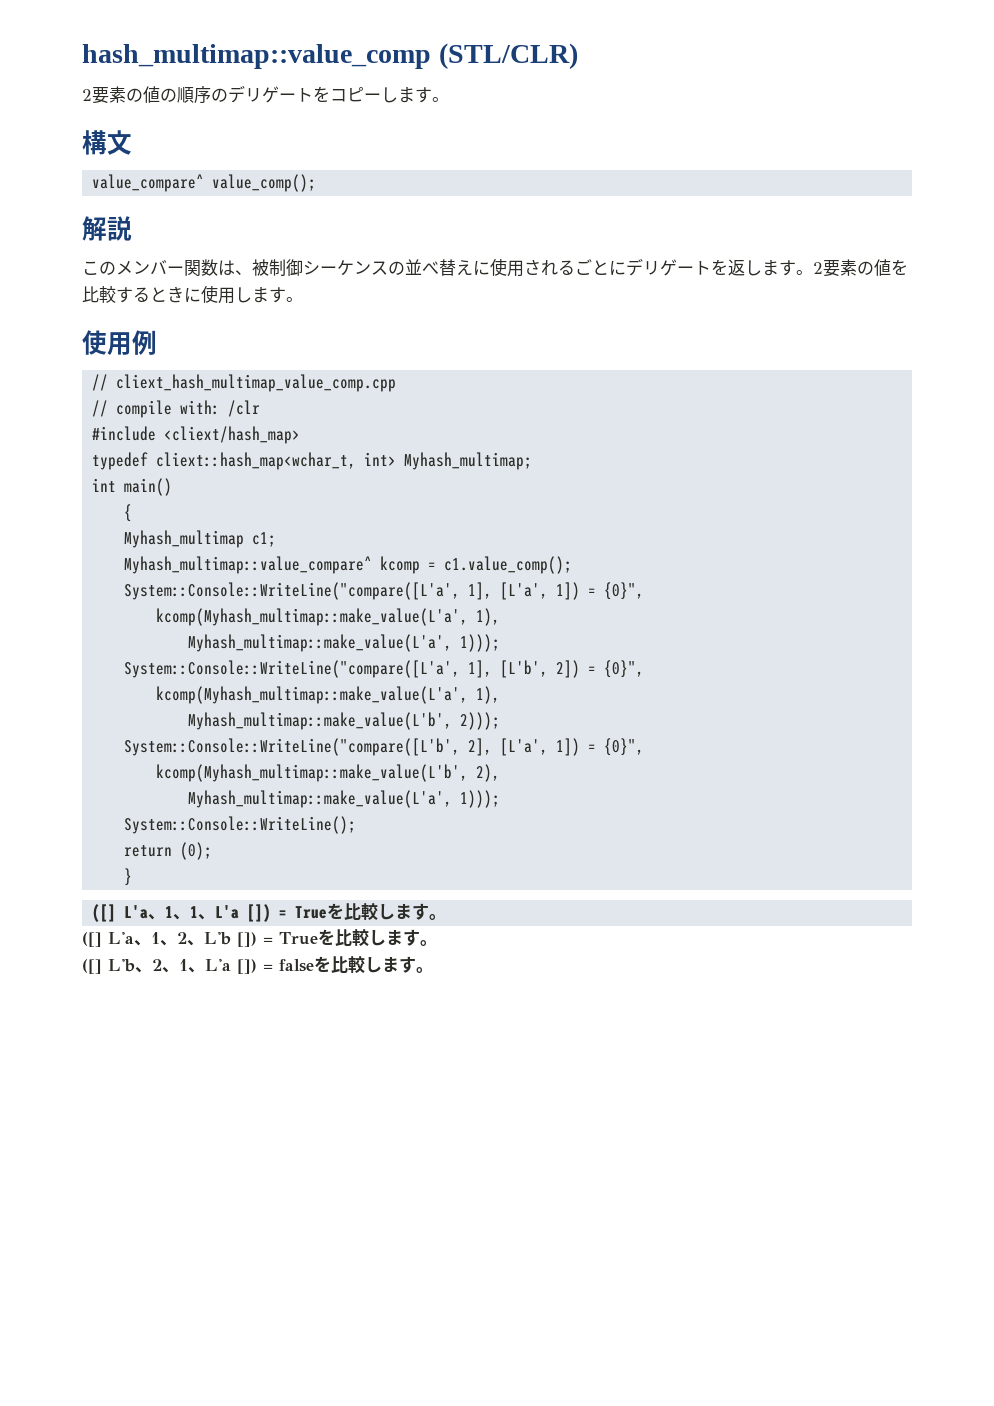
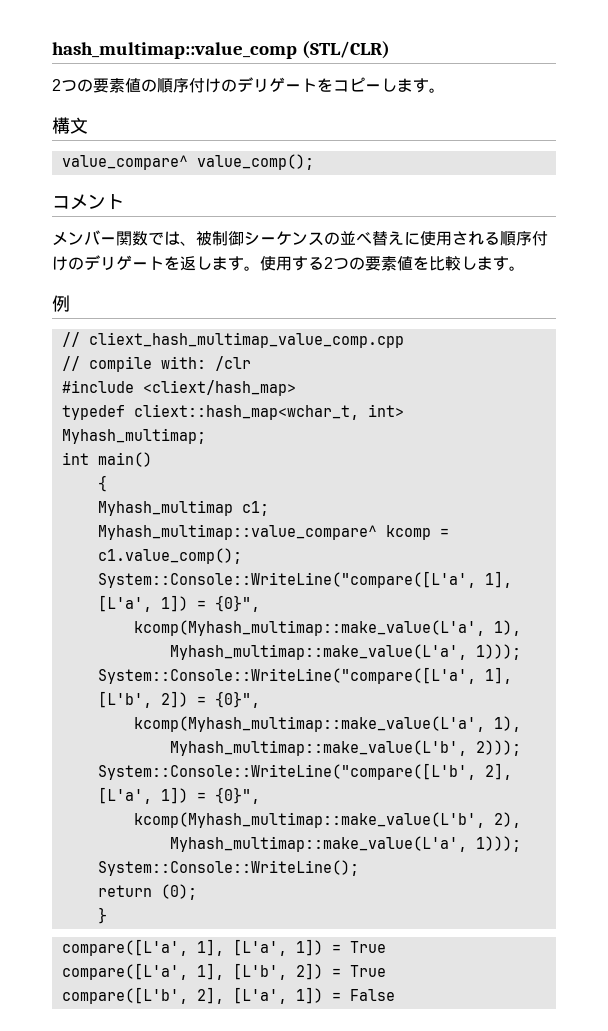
- 2要素の値の順序のデリゲートをコピーします。
+ 2つの要素値の順序付けのデリゲートをコピーします。
- 解説
- このメンバー関数は、被制御シーケンスの並べ替えに使用されるごとにデリゲートを返します。
+ コメント
+ メンバー関数では、被制御シーケンスの並べ替えに使用される順序付けのデリゲートを返します。
- 2要素の値を比較するときに使用します。
- 使用例
+ 使用する2つの要素値を比較します。
+ 例
- ([] L'a、1、1、L'a []) = Trueを比較します。
- ([] L'a、1、2、L'b []) = Trueを比較します。
- ([] L'b、2、1、L'a []) = falseを比較します。
+ compare([L'a', 1], [L'a', 1]) = True
+ compare([L'a', 1], [L'b', 2]) = True
+ compare([L'b', 2], [L'a', 1]) = False

